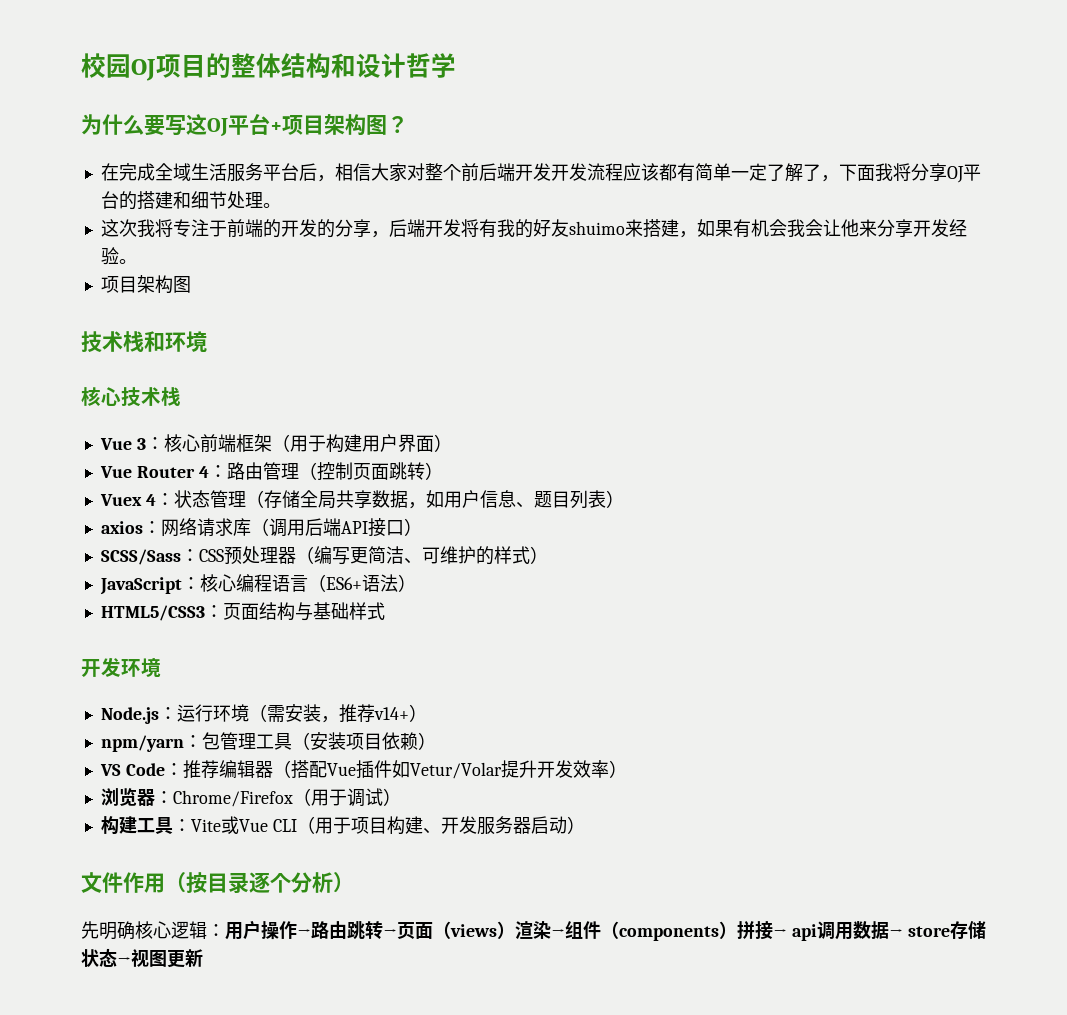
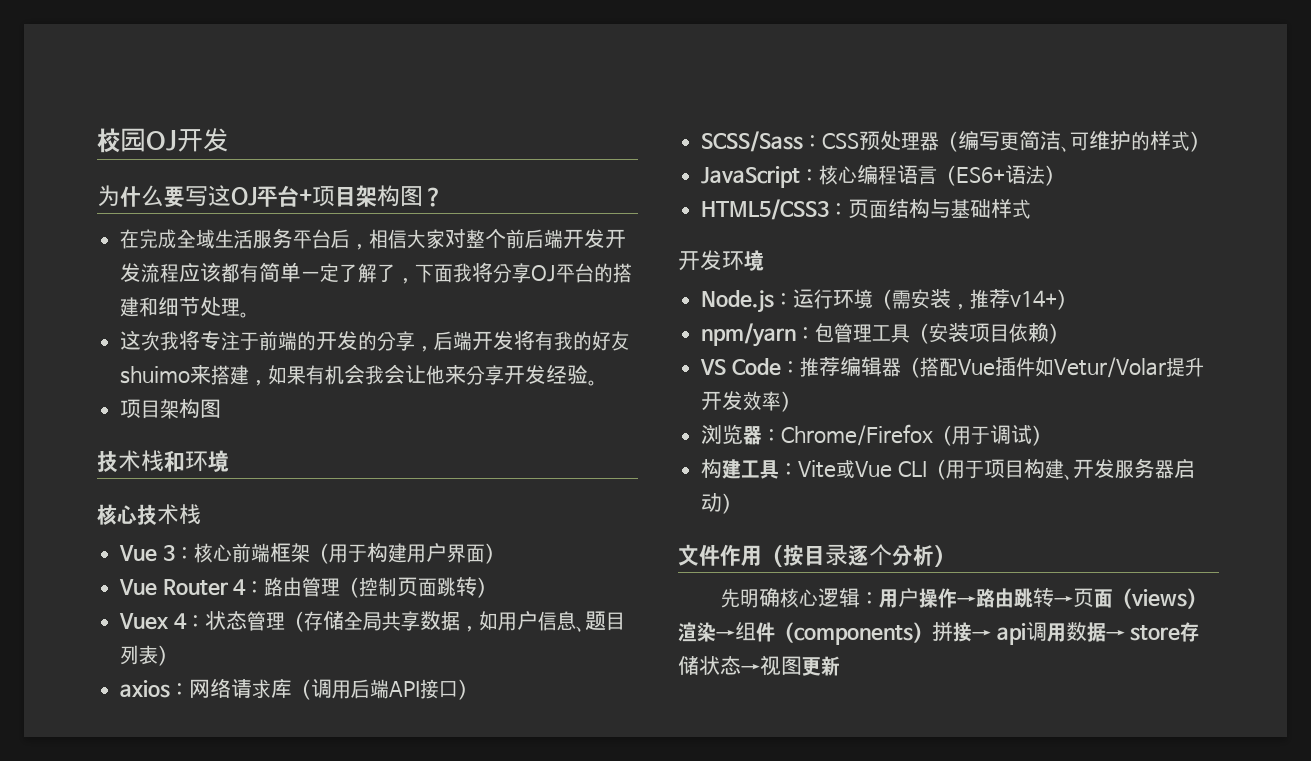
- 校园OJ项目的整体结构和设计哲学
+ 校园OJ开发

